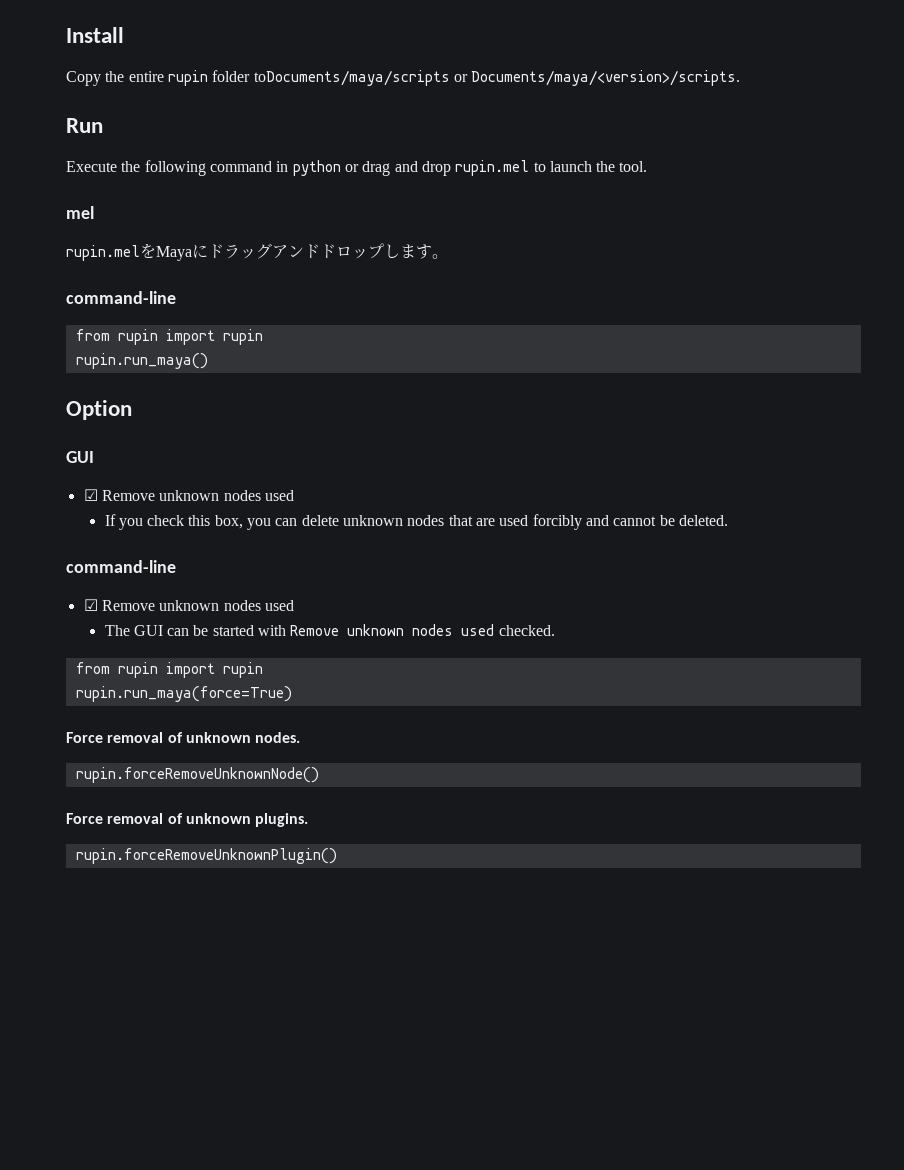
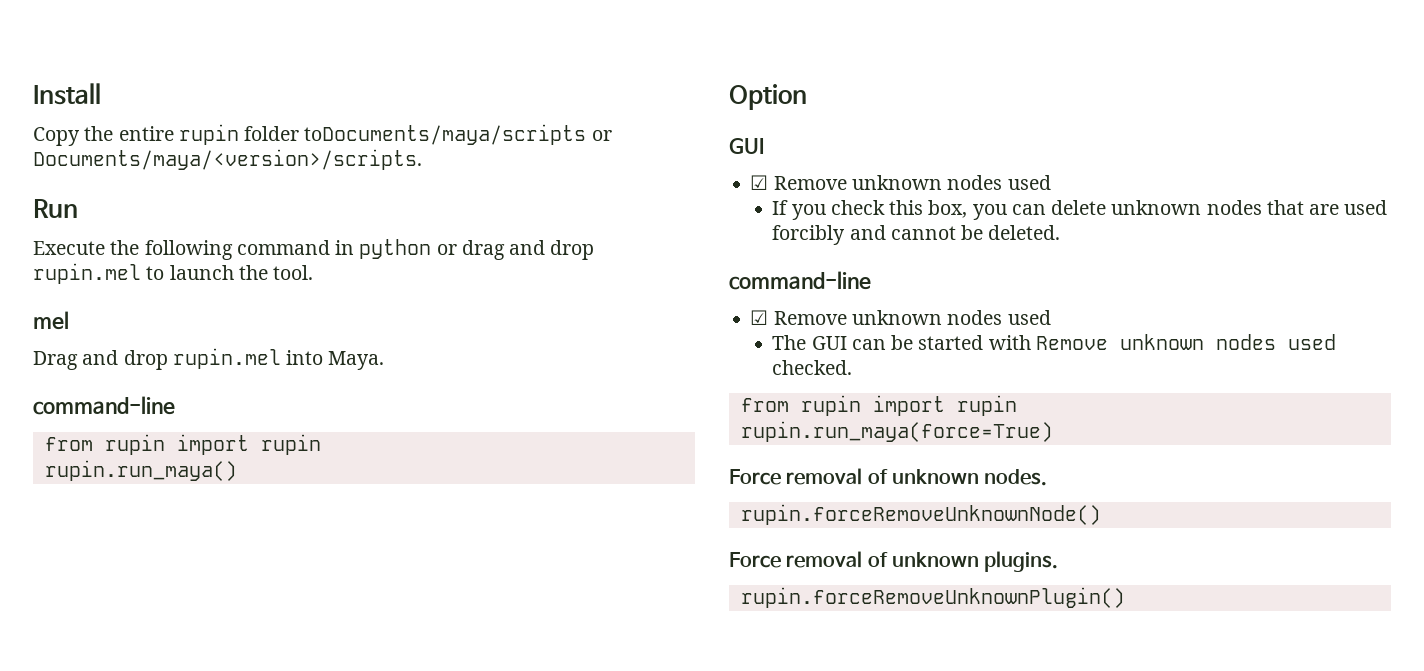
- rupin.melをMayaにドラッグアンドドロップします。
+ Drag and drop rupin.mel into Maya.

